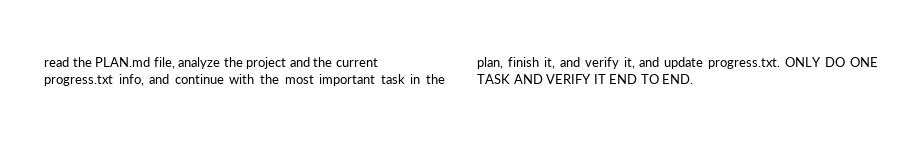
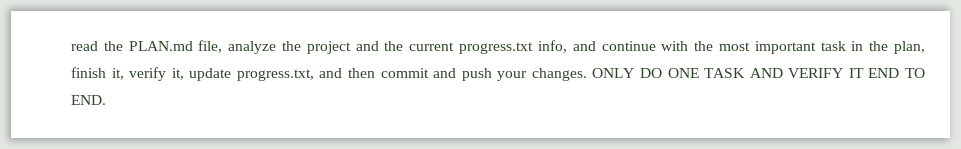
- read the PLAN.md file, analyze the project and the current progress.txt info, and continue with the most important task in the plan, finish it, and verify it, and update progress.txt. ONLY DO ONE TASK AND VERIFY IT END TO END.
+ read the PLAN.md file, analyze the project and the current progress.txt info, and continue with the most important task in the plan, finish it, verify it, update progress.txt, and then commit and push your changes. ONLY DO ONE TASK AND VERIFY IT END TO END.

